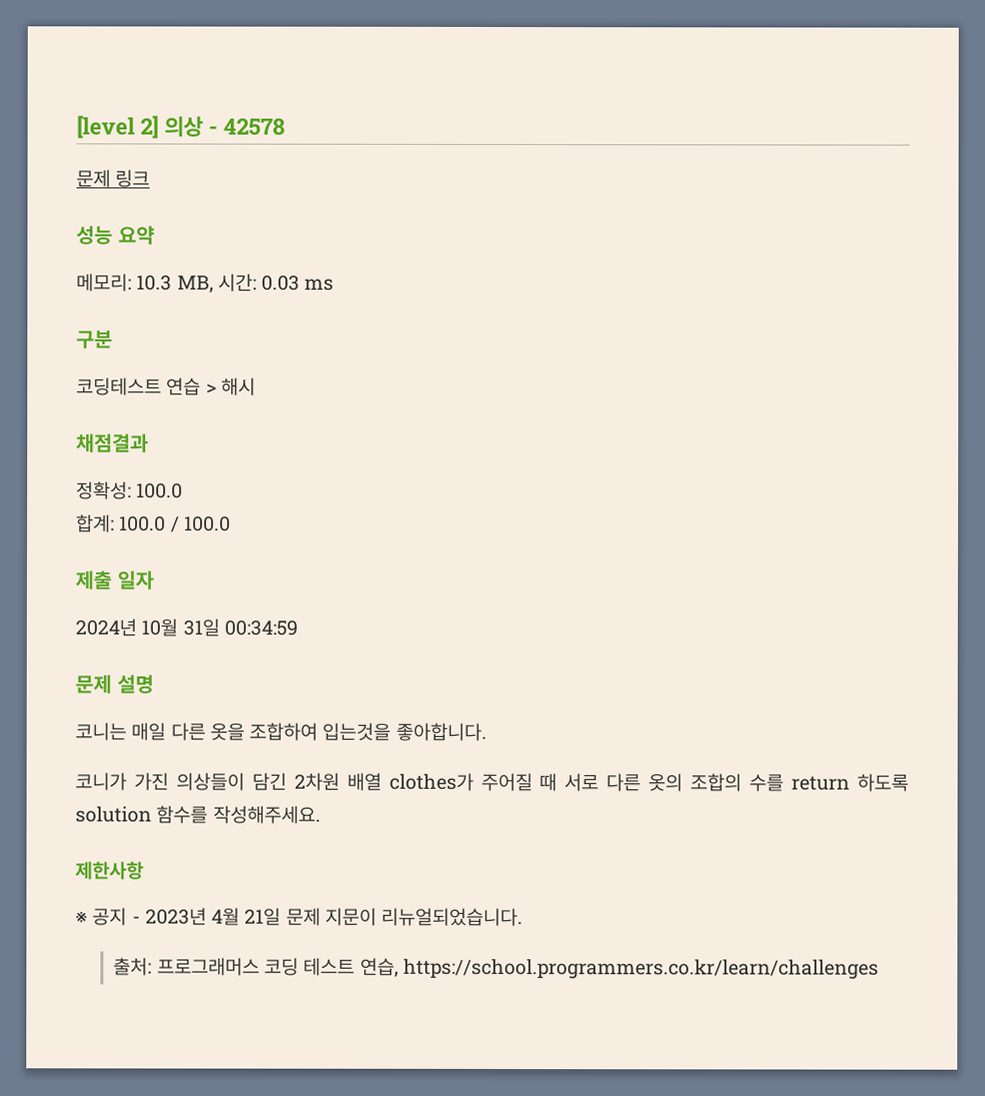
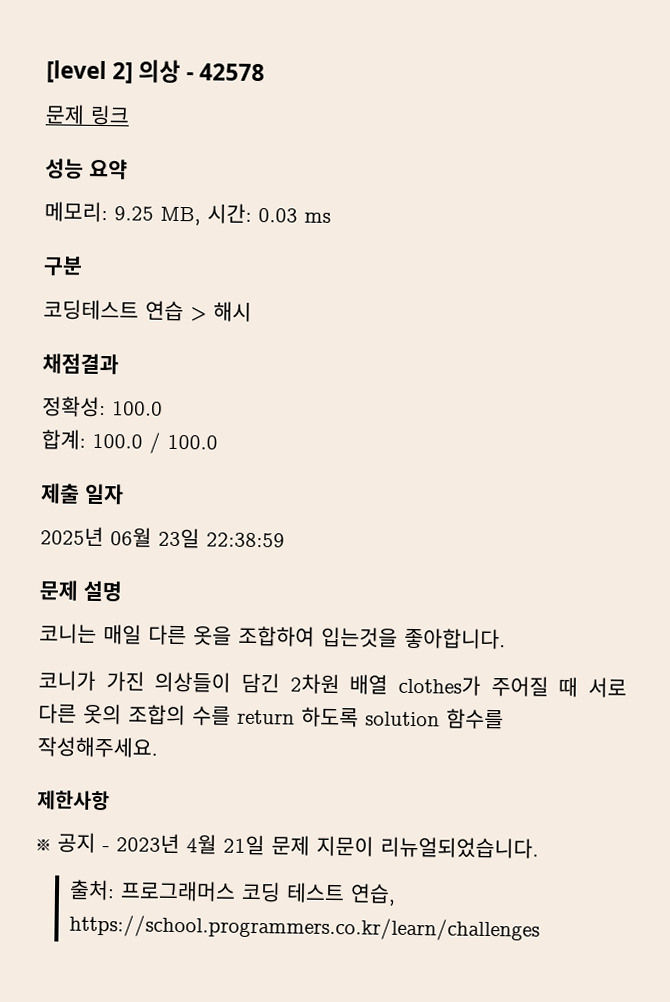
- 메모리: 10.3 MB, 시간: 0.03 ms
+ 메모리: 9.25 MB, 시간: 0.03 ms
- 2024년 10월 31일 00:34:59
+ 2025년 06월 23일 22:38:59

